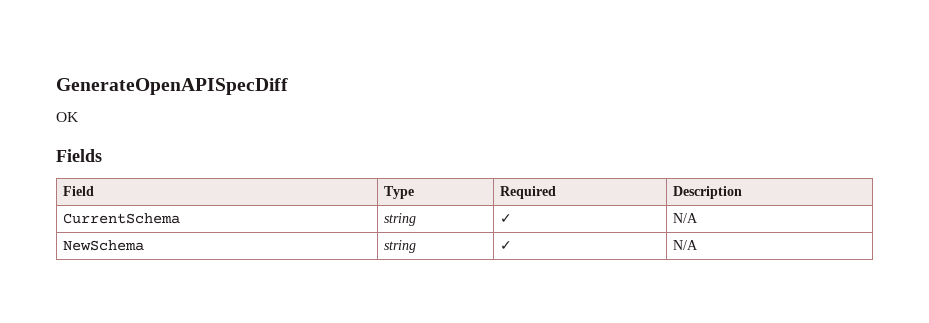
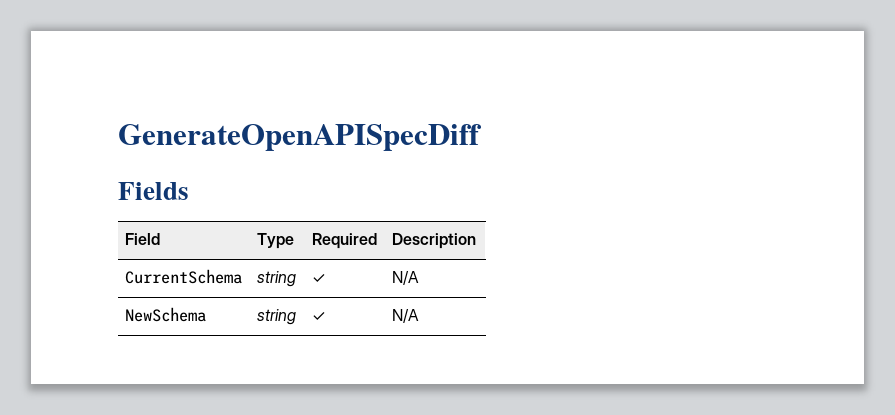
- OK

